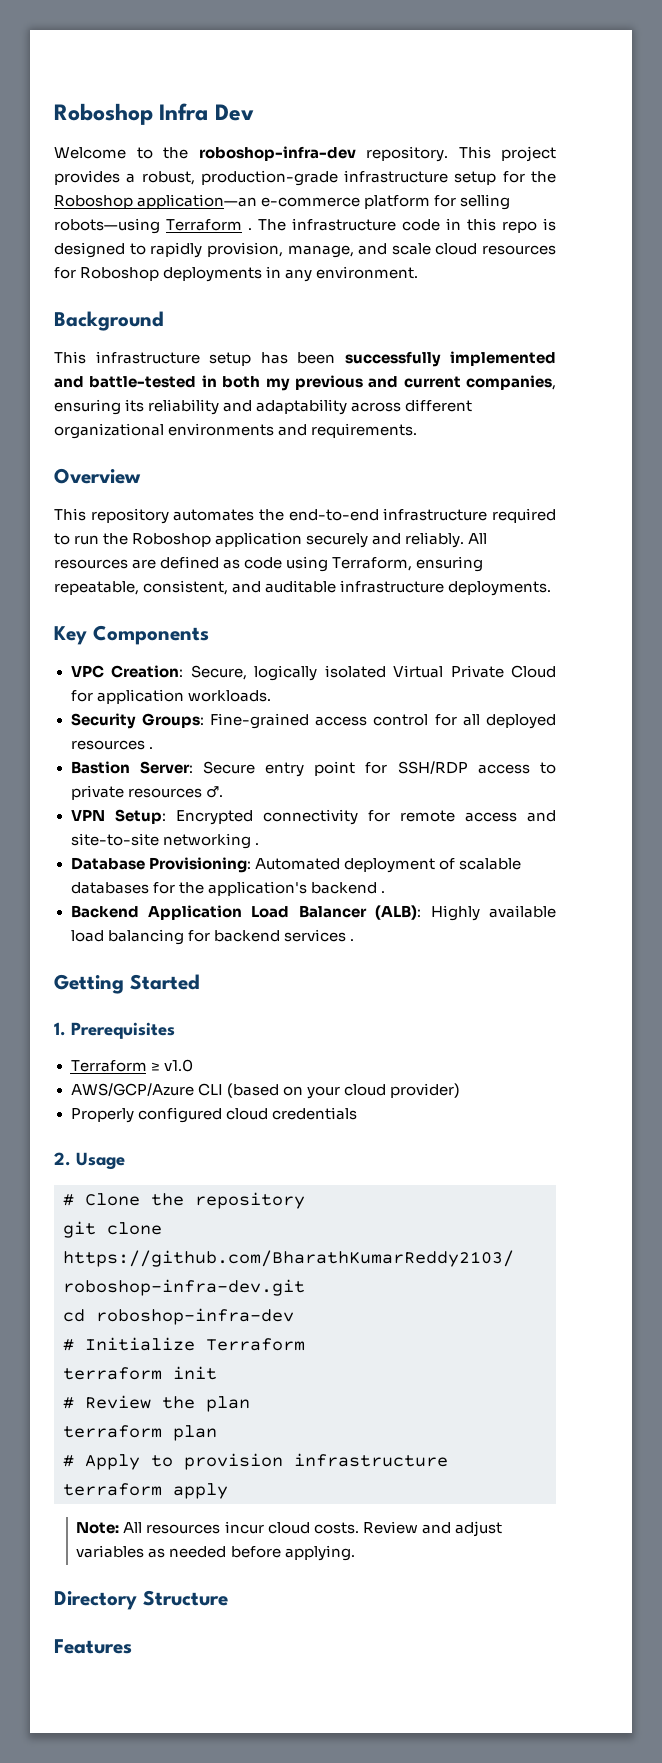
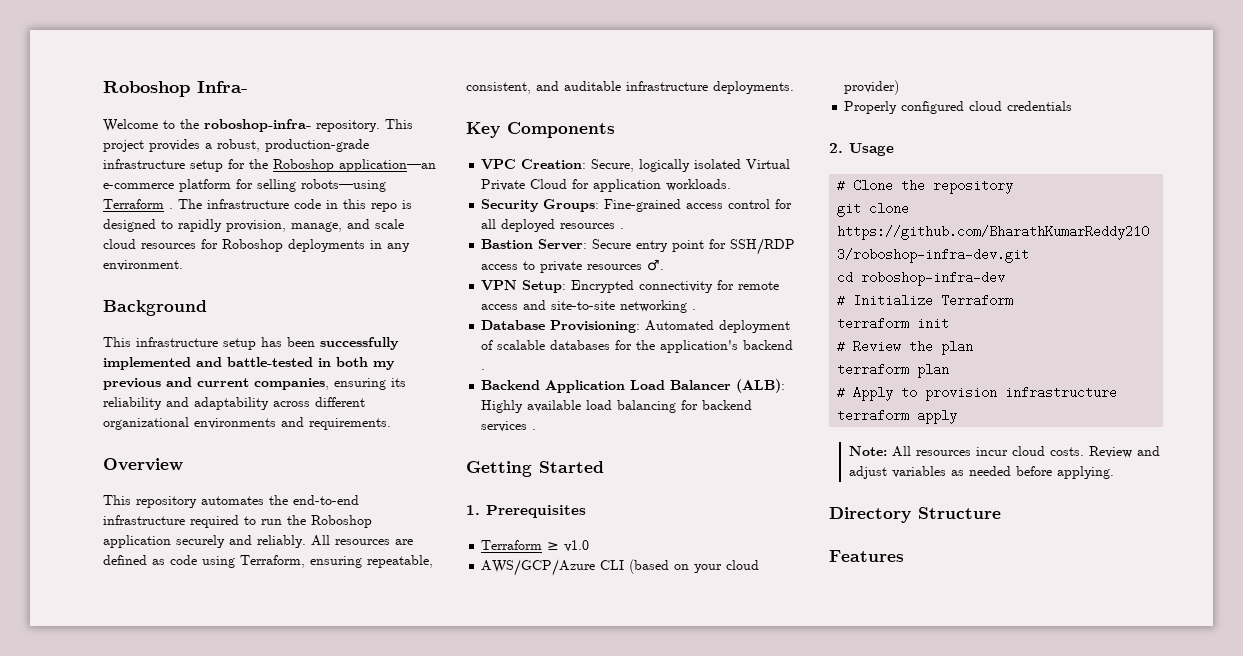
- Roboshop Infra Dev
+ Roboshop Infra-
- Welcome to the roboshop-infra-dev repository.
+ Welcome to the roboshop-infra- repository.

